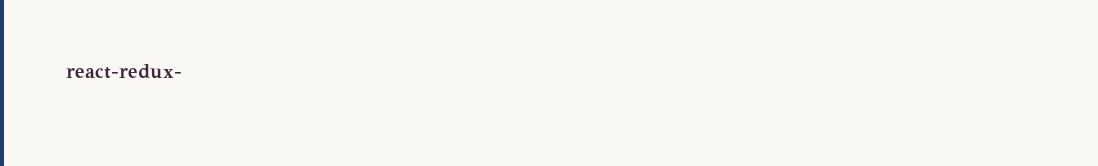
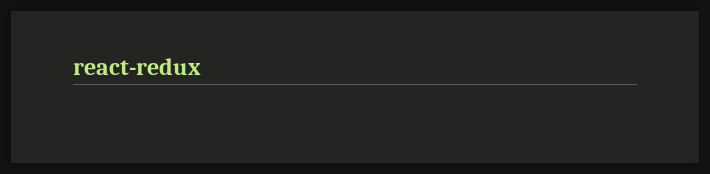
- react-redux-
+ react-redux

